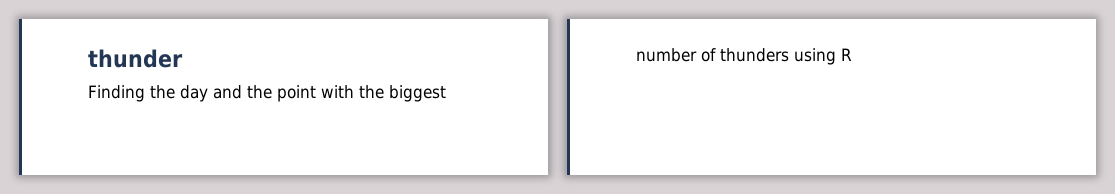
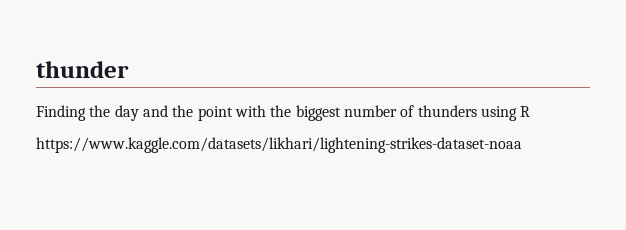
+ https://www.kaggle.com/datasets/likhari/lightening-strikes-dataset-noaa

